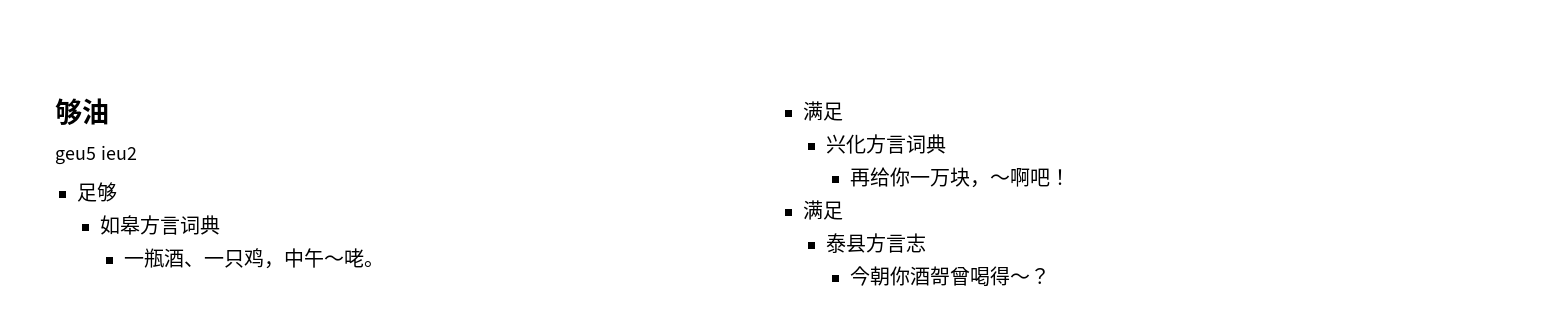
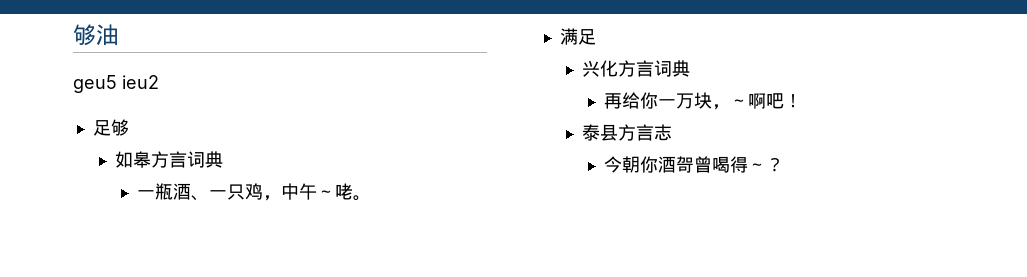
  再给你一万块，～啊吧！
- 满足

